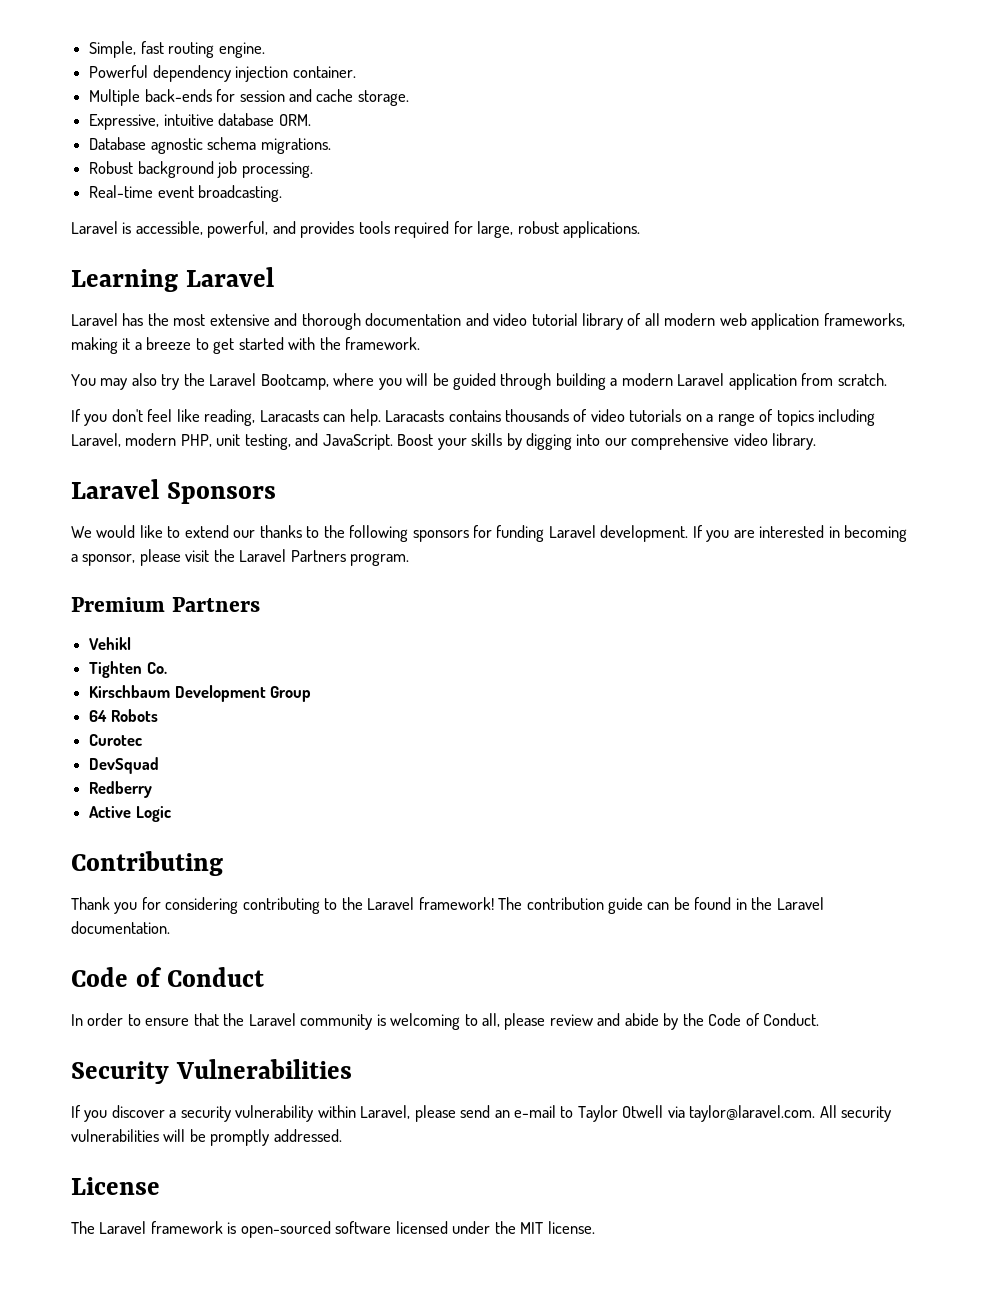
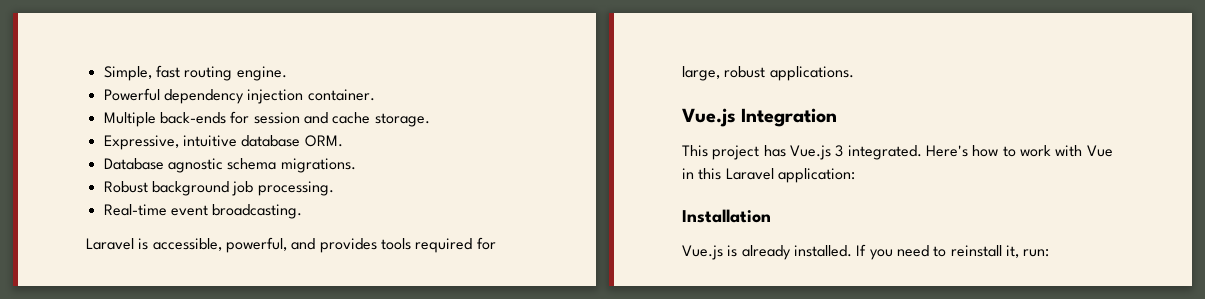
- Learning Laravel
- Laravel has the most extensive and thorough documentation and video tutorial library of all modern web application frameworks, making it a breeze to get started with the framework.
- You may also try the Laravel Bootcamp, where you will be guided through building a modern Laravel application from scratch.
- If you don't feel like reading, Laracasts can help. Laracasts contains thousands of video tutorials on a range of topics including Laravel, modern PHP, unit testing, and JavaScript. Boost your skills by digging into our comprehensive video library.
- Laravel Sponsors
- We would like to extend our thanks to the following sponsors for funding Laravel development. If you are interested in becoming a sponsor, please visit the Laravel Partners program.
- Premium Partners
- Vehikl
- Tighten Co.
- Kirschbaum Development Group
- 64 Robots
- Curotec
- DevSquad
- Redberry
- Active Logic
- Contributing
- Thank you for considering contributing to the Laravel framework! The contribution guide can be found in the Laravel documentation.
- Code of Conduct
- In order to ensure that the Laravel community is welcoming to all, please review and abide by the Code of Conduct.
- Security Vulnerabilities
- If you discover a security vulnerability within Laravel, please send an e-mail to Taylor Otwell via taylor@laravel.com. All security vulnerabilities will be promptly addressed.
- License
- The Laravel framework is open-sourced software licensed under the MIT license.
+ Vue.js Integration
+ This project has Vue.js 3 integrated. Here's how to work with Vue in this Laravel application:
+ Installation
+ Vue.js is already installed. If you need to reinstall it, run:

